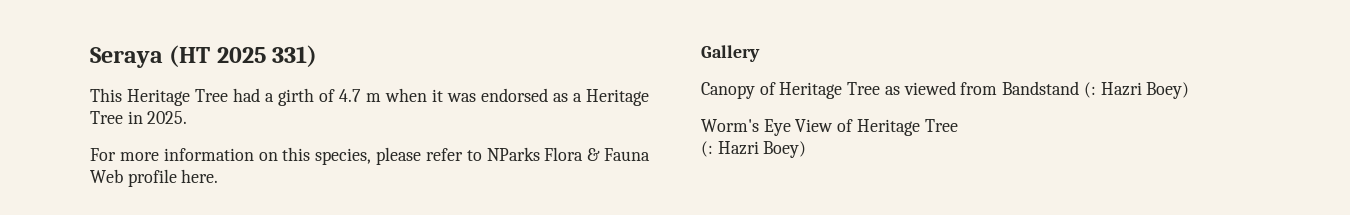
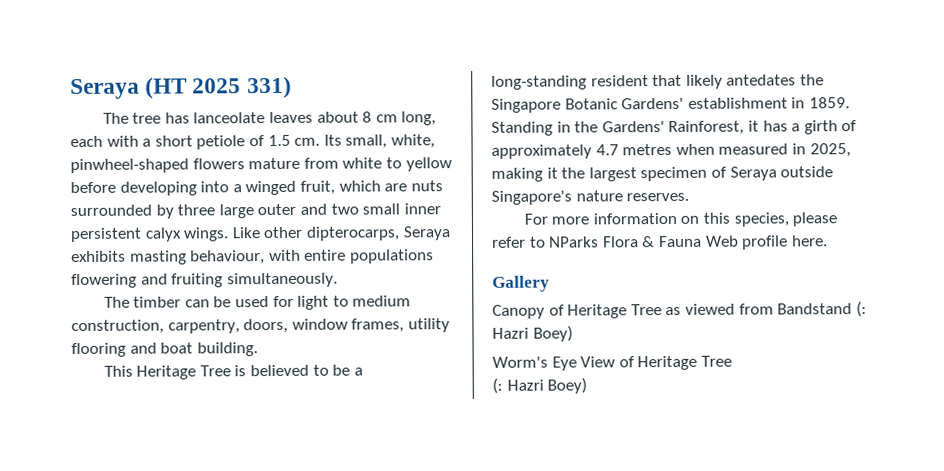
- This Heritage Tree had a girth of 4.7 m when it was endorsed as a Heritage Tree in 2025.
+ The tree has lanceolate leaves about 8 cm long, each with a short petiole of 1.5 cm. Its small, white, pinwheel-shaped flowers mature from white to yellow before developing into a winged fruit, which are nuts surrounded by three large outer and two small inner persistent calyx wings. Like other dipterocarps, Seraya exhibits masting behaviour, with entire populations flowering and fruiting simultaneously.
+ The timber can be used for light to medium construction, carpentry, doors, window frames, utility flooring and boat building.
+ This Heritage Tree is believed to be a long-standing resident that likely antedates the Singapore Botanic Gardens' establishment in 1859. Standing in the Gardens' Rainforest, it has a girth of approximately 4.7 metres when measured in 2025, making it the largest specimen of Seraya outside Singapore's nature reserves.

